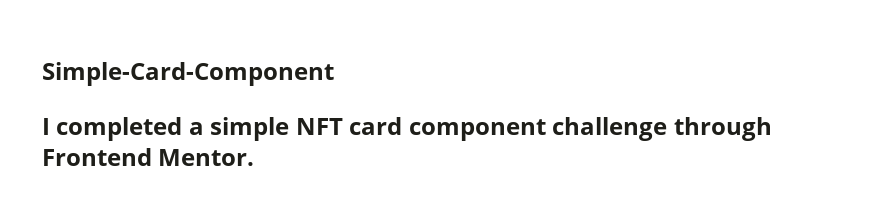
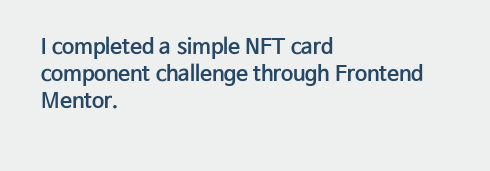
- Simple-Card-Component

